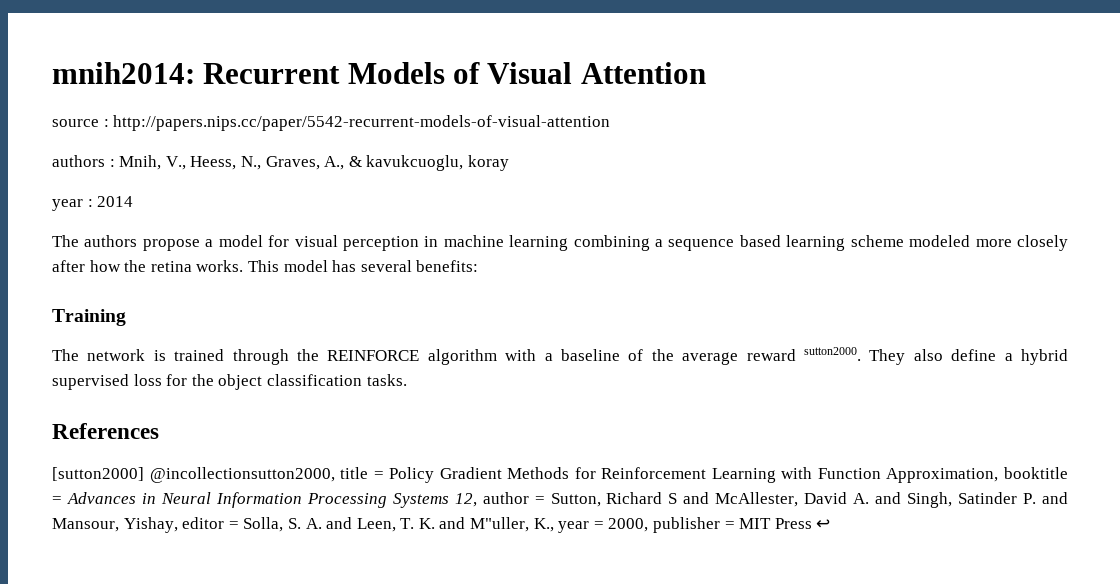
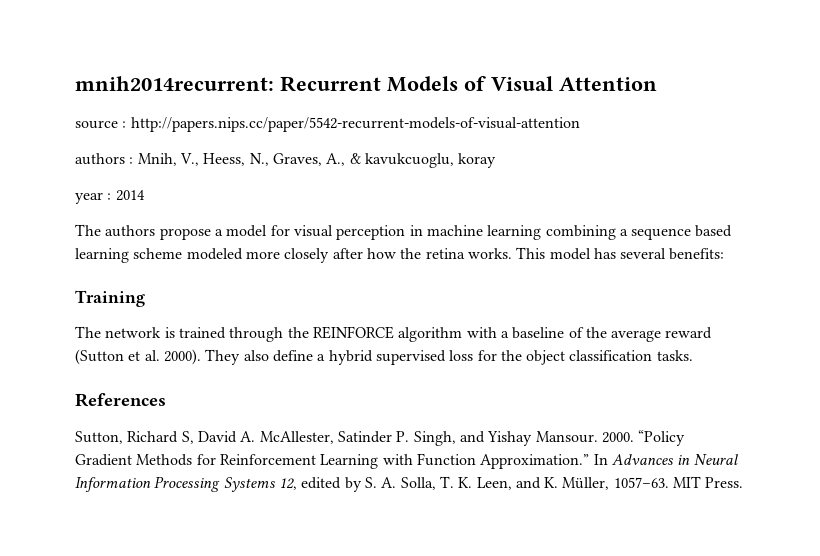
- mnih2014: Recurrent Models of Visual Attention
+ mnih2014recurrent: Recurrent Models of Visual Attention
- The network is trained through the REINFORCE algorithm with a baseline of the average reward sutton2000.
+ The network is trained through the REINFORCE algorithm with a baseline of the average reward (Sutton et al. 2000).
- [sutton2000] @incollectionsutton2000, title = Policy Gradient Methods for Reinforcement Learning with Function Approximation, booktitle = Advances in Neural Information Processing Systems 12, author = Sutton, Richard S and McAllester, David A. and Singh, Satinder P. and Mansour, Yishay, editor = Solla, S. A. and Leen, T. K. and M"uller, K., year = 2000, publisher = MIT Press ↩
+ Sutton, Richard S, David A. McAllester, Satinder P. Singh, and Yishay Mansour. 2000. “Policy Gradient Methods for Reinforcement Learning with Function Approximation.” In Advances in Neural Information Processing Systems 12, edited by S. A. Solla, T. K. Leen, and K. Müller, 1057–63. MIT Press.

